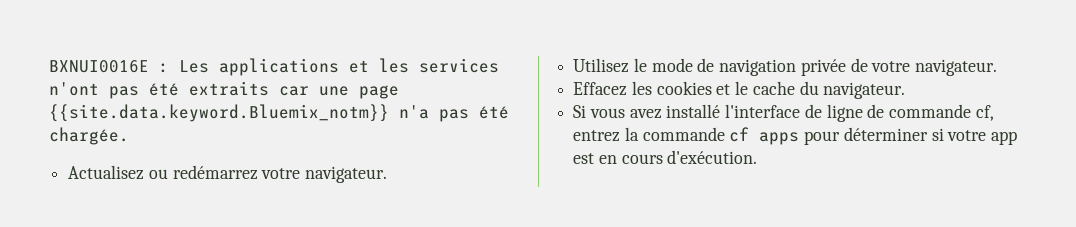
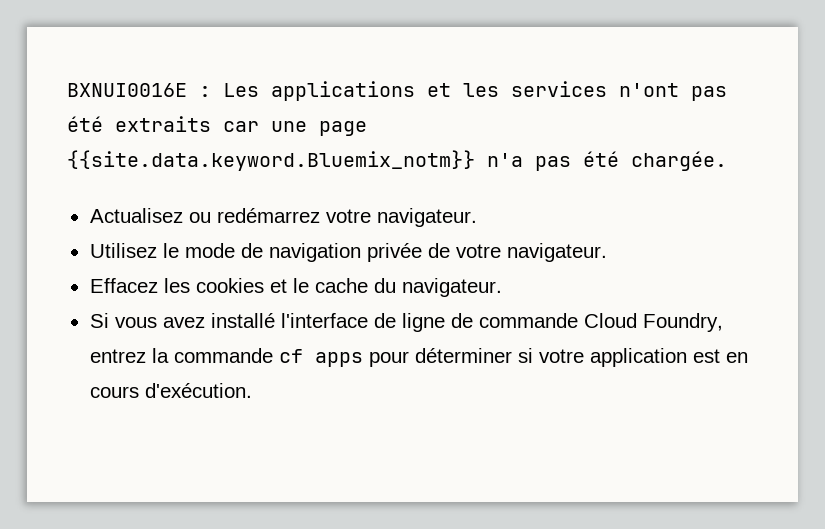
- Si vous avez installé l'interface de ligne de commande cf, entrez la commande cf apps pour déterminer si votre app est en cours d'exécution.
+ Si vous avez installé l'interface de ligne de commande Cloud Foundry, entrez la commande cf apps pour déterminer si votre application est en cours d'exécution.

